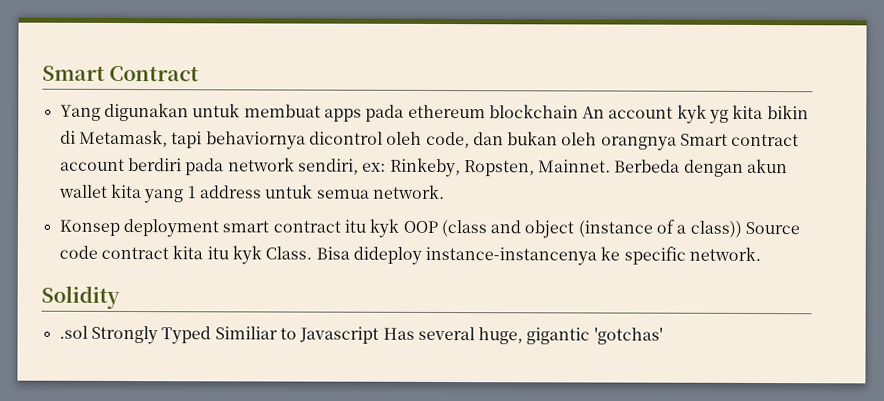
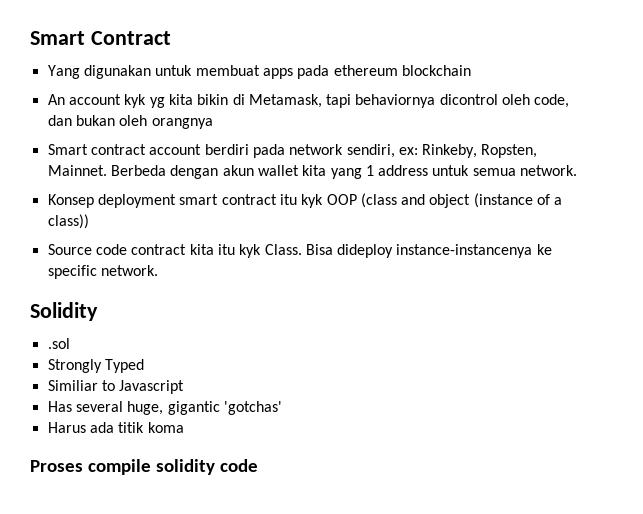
- Yang digunakan untuk membuat apps pada ethereum blockchain An account kyk yg kita bikin di Metamask, tapi behaviornya dicontrol oleh code, dan bukan oleh orangnya Smart contract account berdiri pada network sendiri, ex: Rinkeby, Ropsten, Mainnet.
+ Yang digunakan untuk membuat apps pada ethereum blockchain
+ An account kyk yg kita bikin di Metamask, tapi behaviornya dicontrol oleh code, dan bukan oleh orangnya
+ Smart contract account berdiri pada network sendiri, ex: Rinkeby, Ropsten, Mainnet.
- Konsep deployment smart contract itu kyk OOP (class and object (instance of a class)) Source code contract kita itu kyk Class.
+ Konsep deployment smart contract itu kyk OOP (class and object (instance of a class))
+ Source code contract kita itu kyk Class.
- .sol Strongly Typed Similiar to Javascript Has several huge, gigantic 'gotchas'
+ .sol
+ Strongly Typed
+ Similiar to Javascript
+ Has several huge, gigantic 'gotchas'
+ Harus ada titik koma
+ Proses compile solidity code

